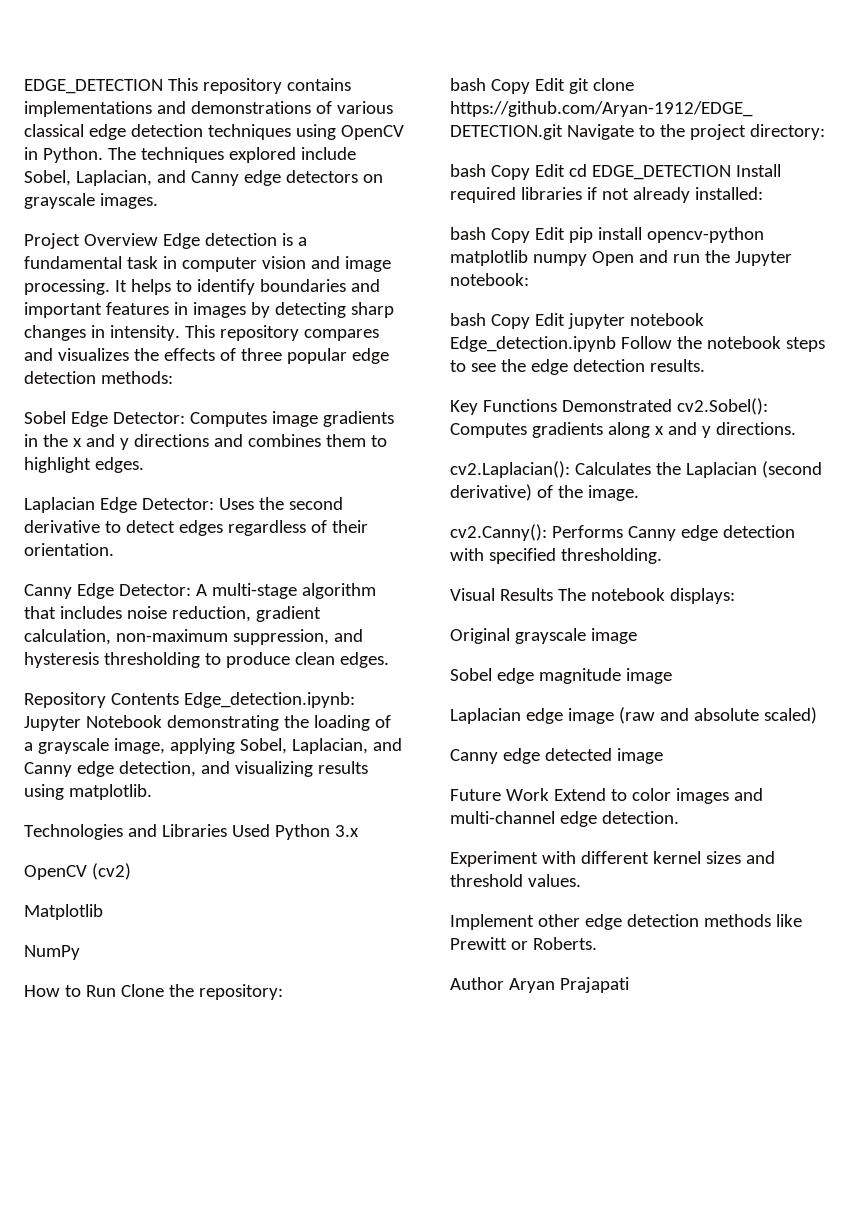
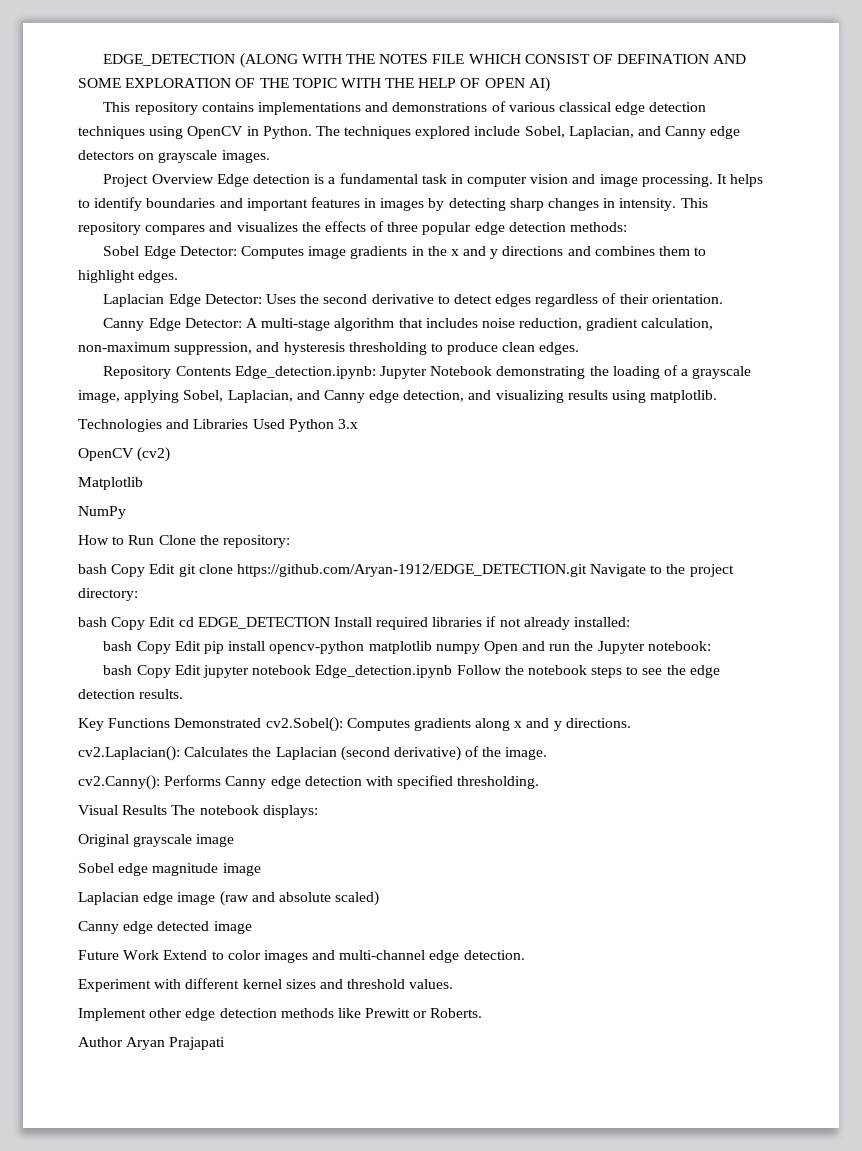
- EDGE_DETECTION This repository contains implementations and demonstrations of various classical edge detection techniques using OpenCV in Python.
+ EDGE_DETECTION (ALONG WITH THE NOTES FILE WHICH CONSIST OF DEFINATION AND SOME EXPLORATION OF THE TOPIC WITH THE HELP OF OPEN AI)
+ This repository contains implementations and demonstrations of various classical edge detection techniques using OpenCV in Python.

